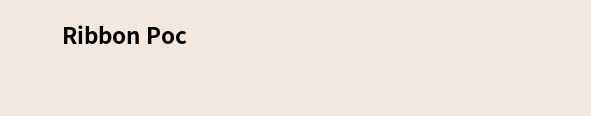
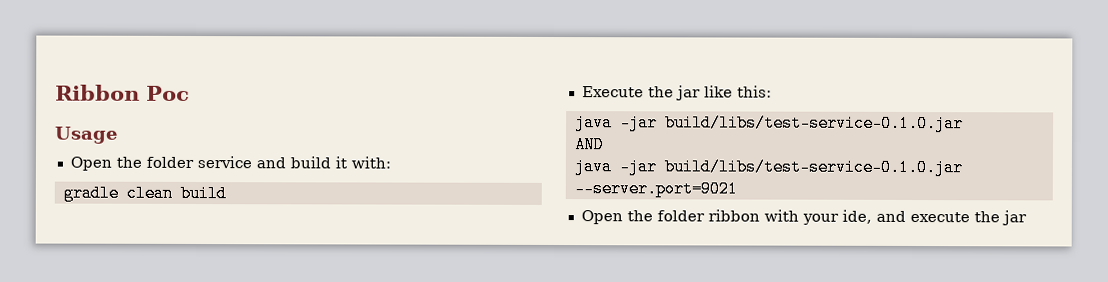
+ Usage
+ Open the folder service and build it with:
+ gradle clean build
+ Execute the jar like this:
+ java -jar build/libs/test-service-0.1.0.jar
+ AND
+ java -jar build/libs/test-service-0.1.0.jar --server.port=9021
+ Open the folder ribbon with your ide, and execute the jar

